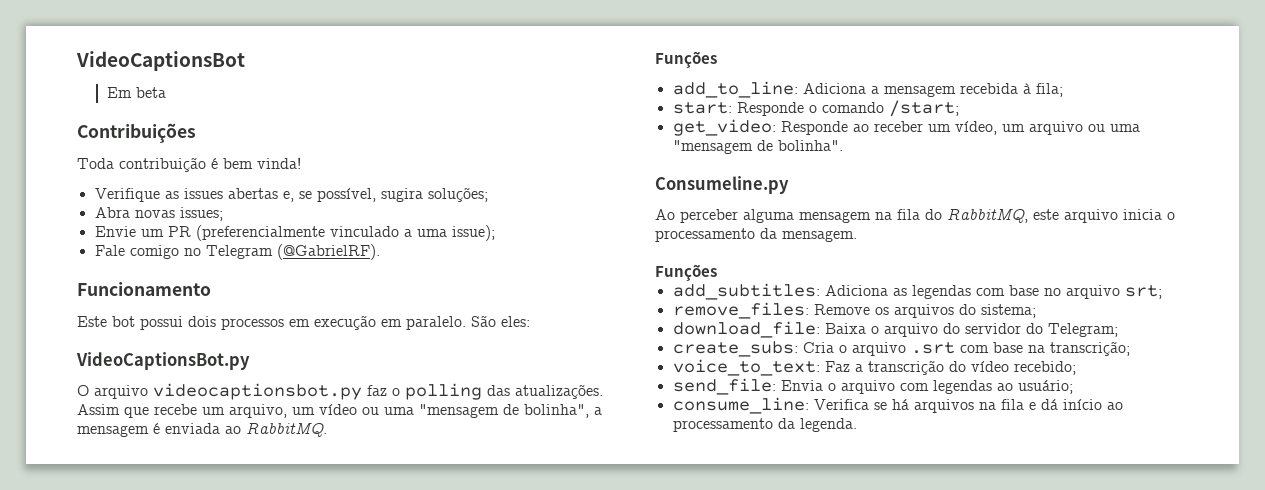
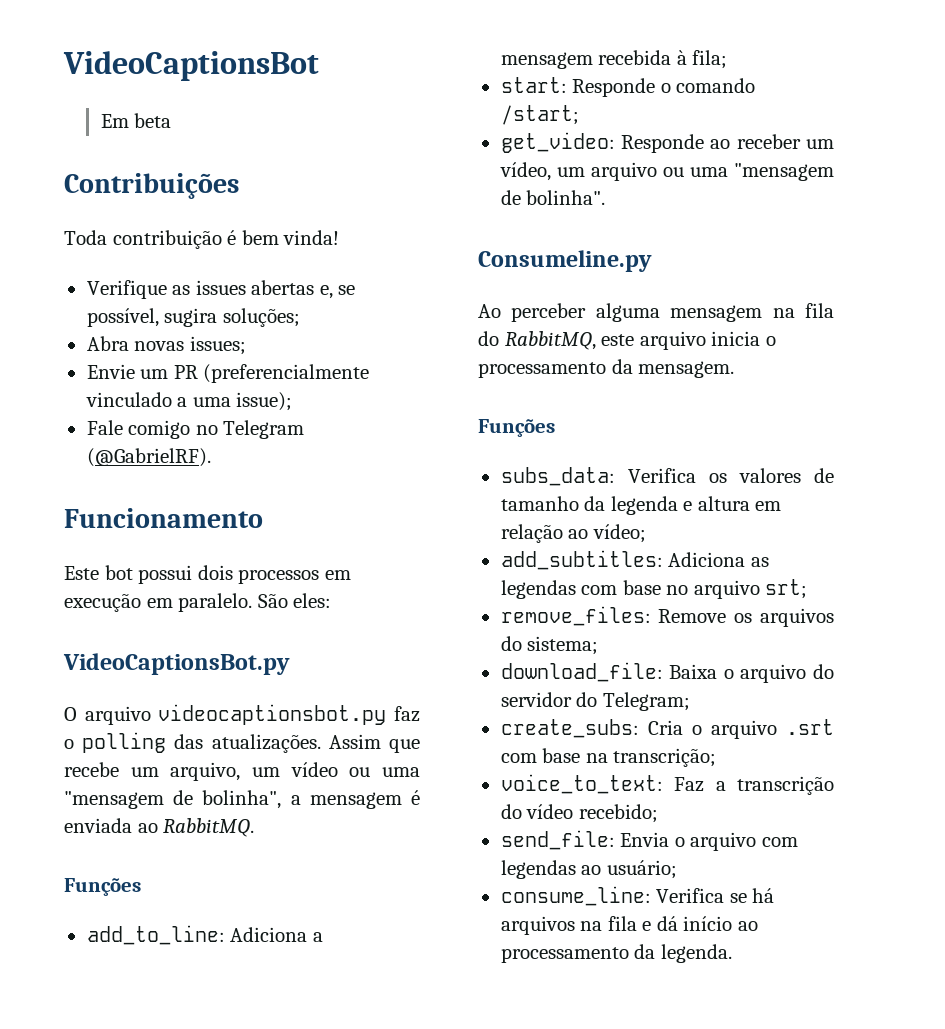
+ subs_data: Verifica os valores de tamanho da legenda e altura em relação ao vídeo;

